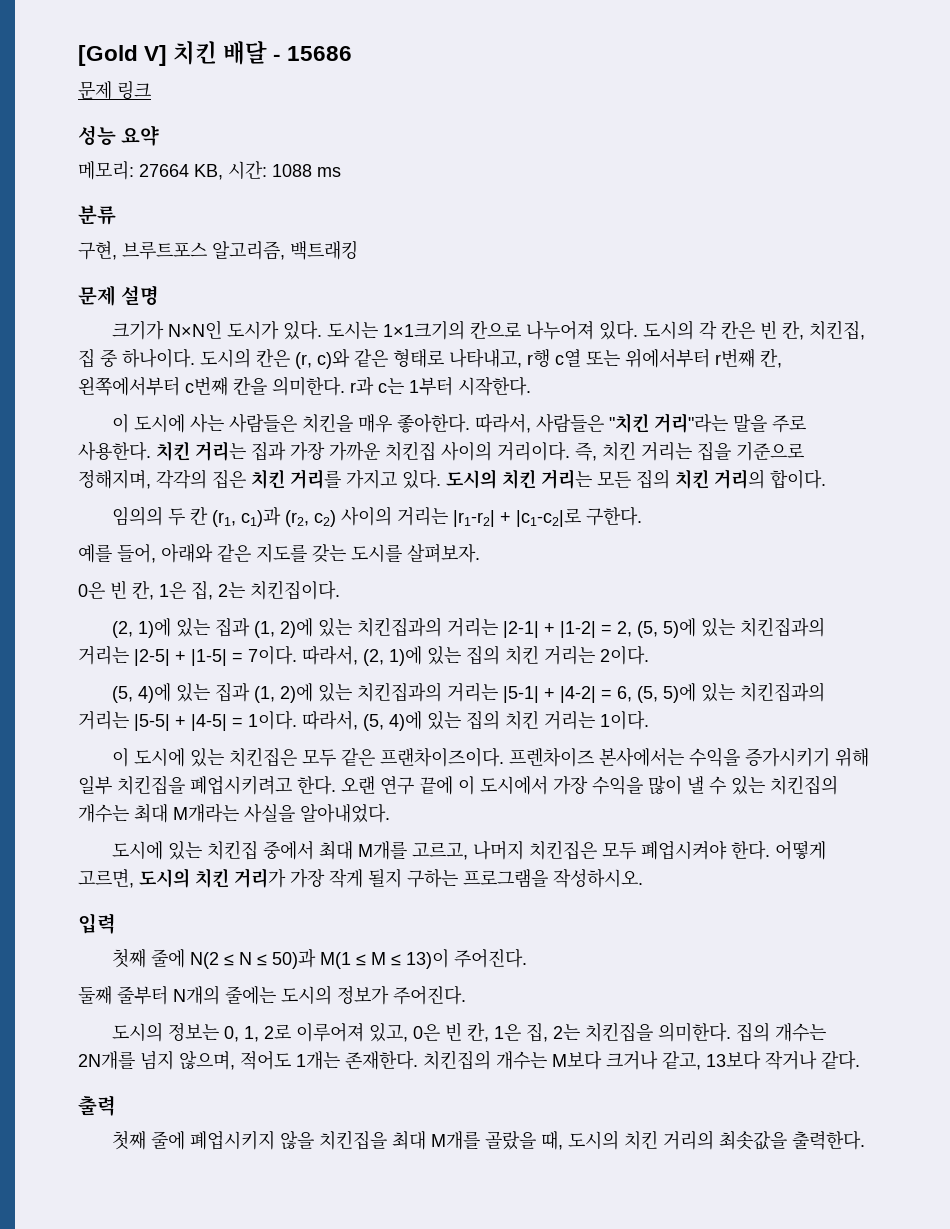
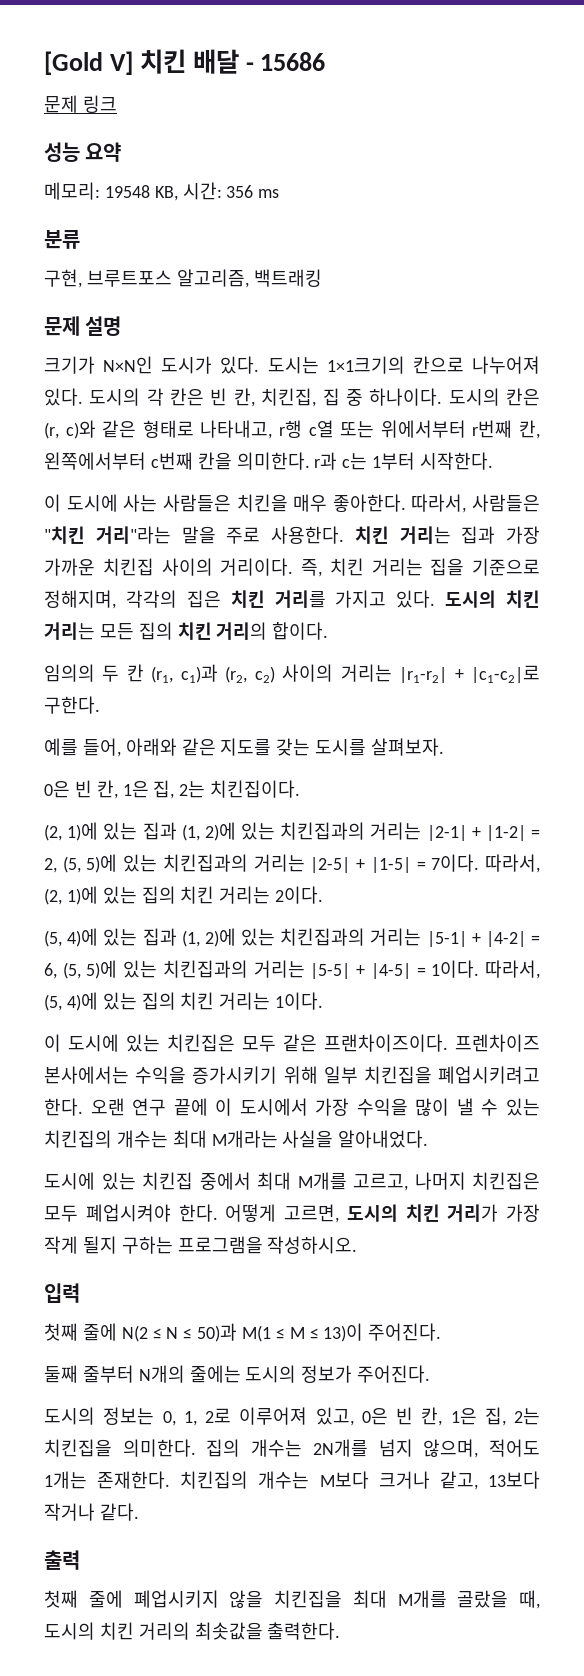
- 메모리: 27664 KB, 시간: 1088 ms
+ 메모리: 19548 KB, 시간: 356 ms

